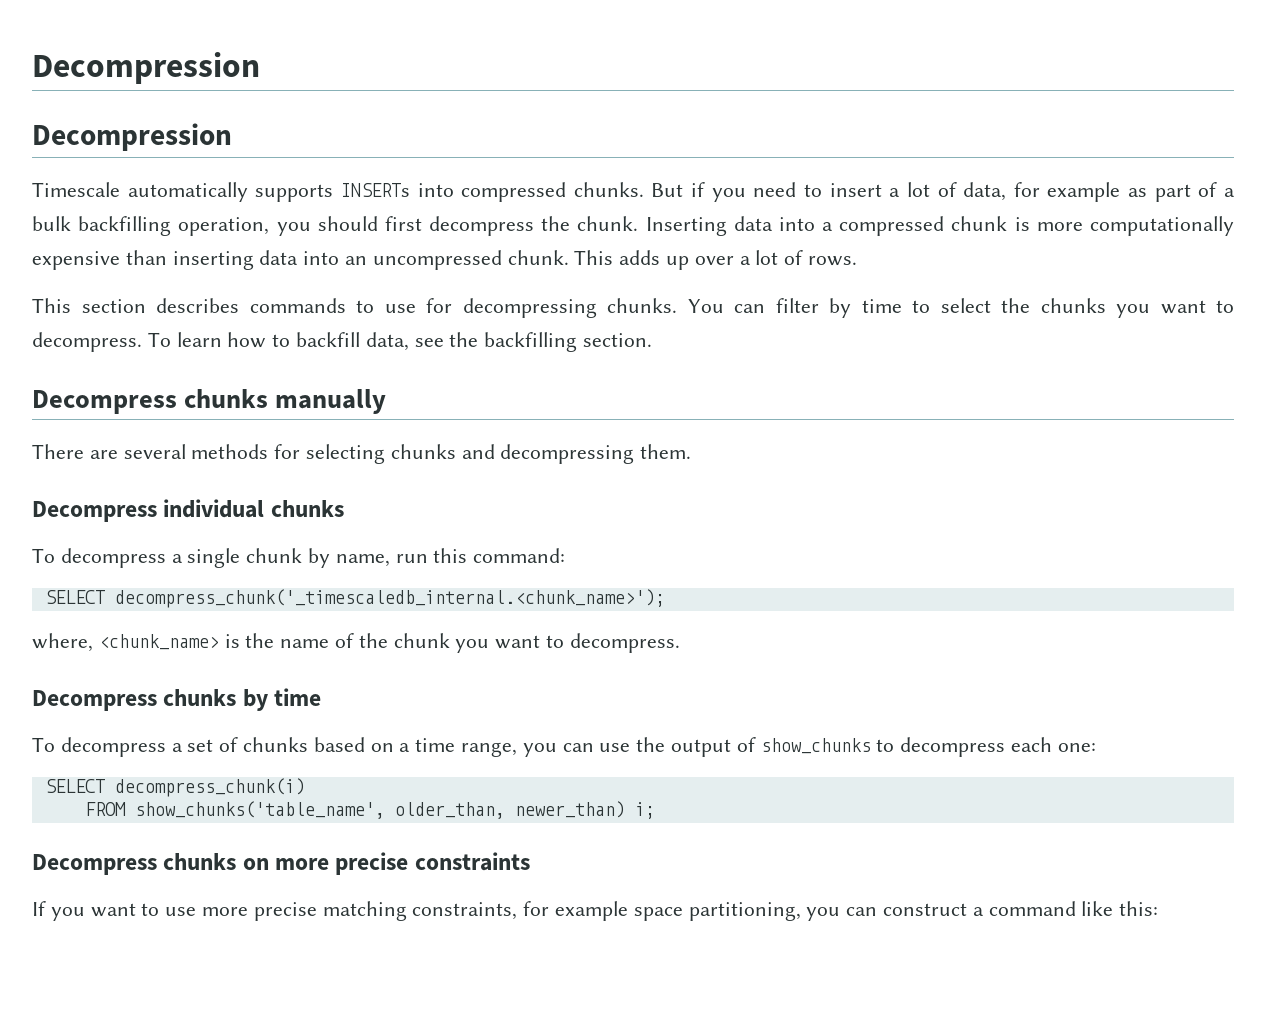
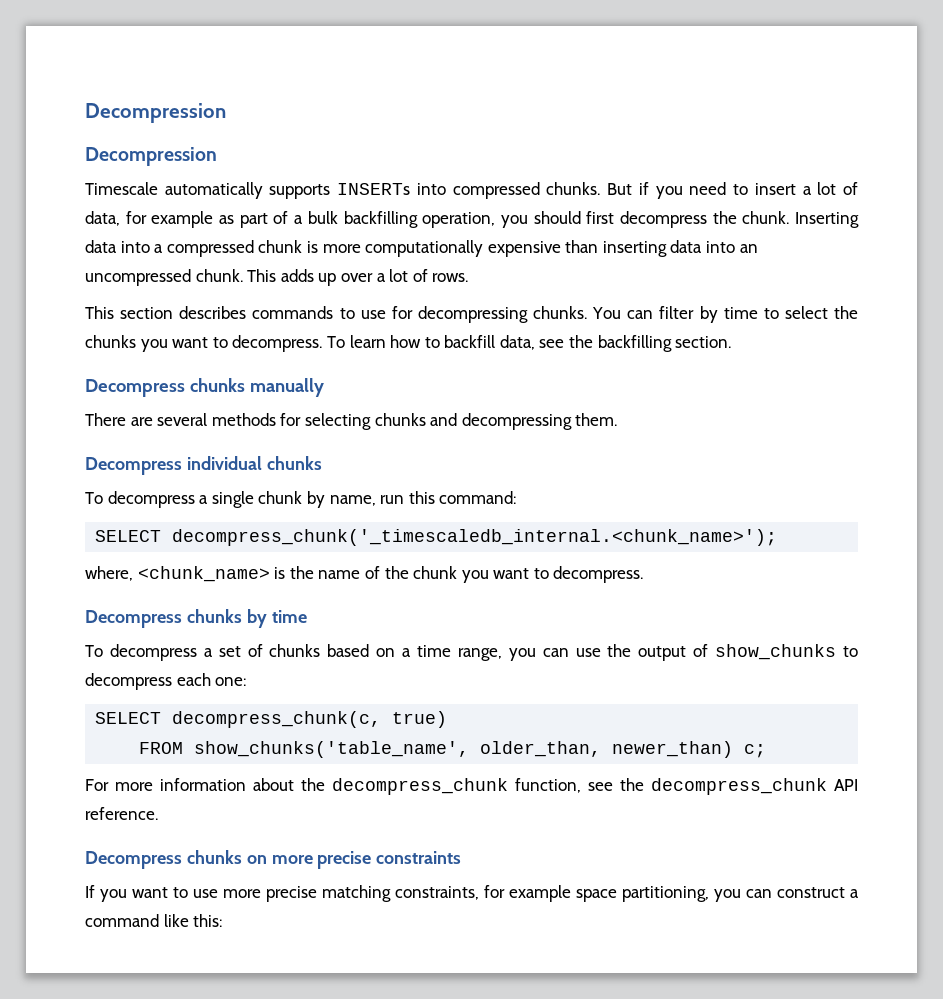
- SELECT decompress_chunk(i)
+ SELECT decompress_chunk(c, true)
- FROM show_chunks('table_name', older_than, newer_than) i;
+ FROM show_chunks('table_name', older_than, newer_than) c;
+ For more information about the decompress_chunk function, see the decompress_chunk API reference.

